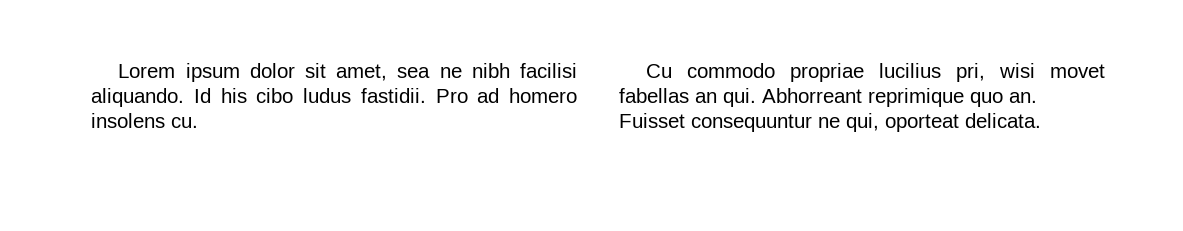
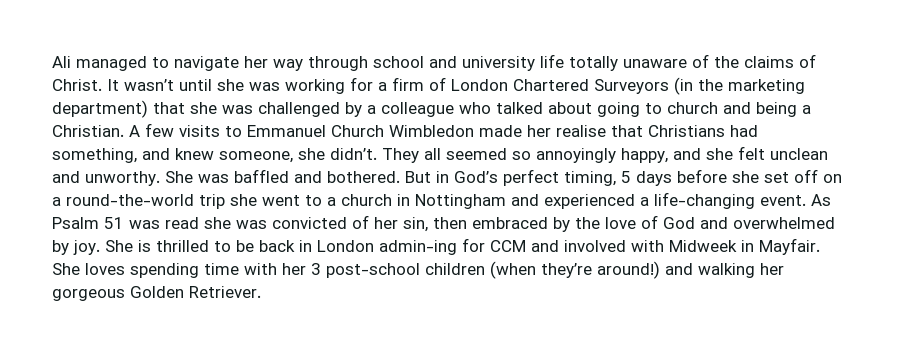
- Lorem ipsum dolor sit amet, sea ne nibh facilisi aliquando. Id his cibo ludus fastidii. Pro ad homero insolens cu.
- Cu commodo propriae lucilius pri, wisi movet fabellas an qui. Abhorreant reprimique quo an. Fuisset consequuntur ne qui, oporteat delicata.
+ Ali managed to navigate her way through school and university life totally unaware of the claims of Christ. It wasn’t until she was working for a firm of London Chartered Surveyors (in the marketing department) that she was challenged by a colleague who talked about going to church and being a Christian. A few visits to Emmanuel Church Wimbledon made her realise that Christians had something, and knew someone, she didn’t. They all seemed so annoyingly happy, and she felt unclean and unworthy. She was baffled and bothered. But in God’s perfect timing, 5 days before she set off on a round-the-world trip she went to a church in Nottingham and experienced a life-changing event. As Psalm 51 was read she was convicted of her sin, then embraced by the love of God and overwhelmed by joy. She is thrilled to be back in London admin-ing for CCM and involved with Midweek in Mayfair. She loves spending time with her 3 post-school children (when they’re around!) and walking her gorgeous Golden Retriever.

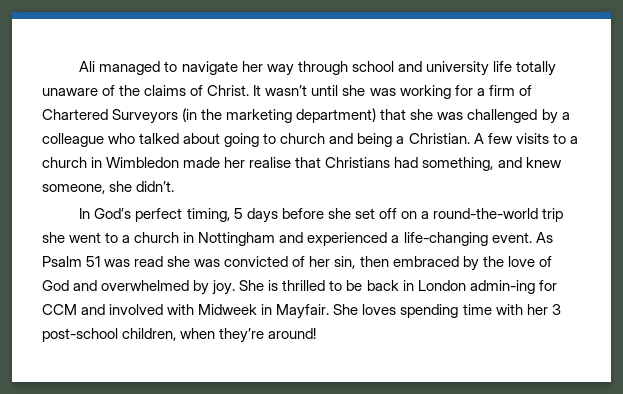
- It wasn’t until she was working for a firm of London Chartered Surveyors (in the marketing department) that she was challenged by a colleague who talked about going to church and being a Christian.
+ It wasn’t until she was working for a firm of Chartered Surveyors (in the marketing department) that she was challenged by a colleague who talked about going to church and being a Christian.
- A few visits to Emmanuel Church Wimbledon made her realise that Christians had something, and knew someone, she didn’t. They all seemed so annoyingly happy, and she felt unclean and unworthy. She was baffled and bothered. But in God’s perfect timing, 5 days before she set off on a round-the-world trip she went to a church in Nottingham and experienced a life-changing event.
+ A few visits to a church in Wimbledon made her realise that Christians had something, and knew someone, she didn’t.
+ In God’s perfect timing, 5 days before she set off on a round-the-world trip she went to a church in Nottingham and experienced a life-changing event.
- She loves spending time with her 3 post-school children (when they’re around!) and walking her gorgeous Golden Retriever.
+ She loves spending time with her 3 post-school children, when they’re around!

